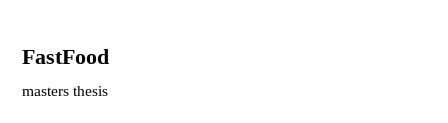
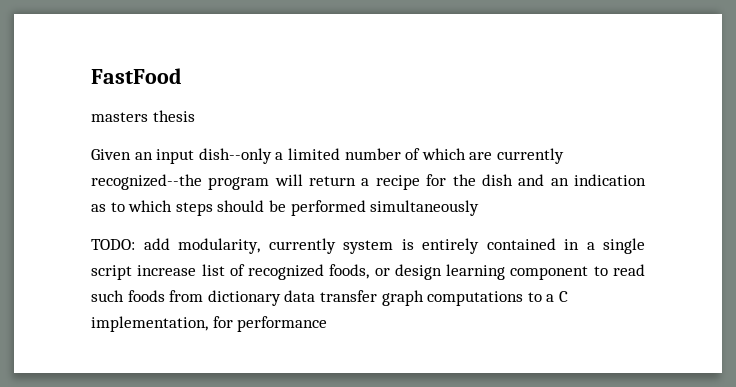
+ Given an input dish--only a limited number of which are currently recognized--the program will return a recipe for the dish and an indication as to which steps should be performed simultaneously
+ TODO: add modularity, currently system is entirely contained in a single script increase list of recognized foods, or design learning component to read such foods from dictionary data transfer graph computations to a C implementation, for performance

